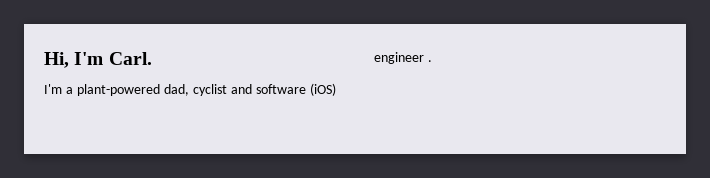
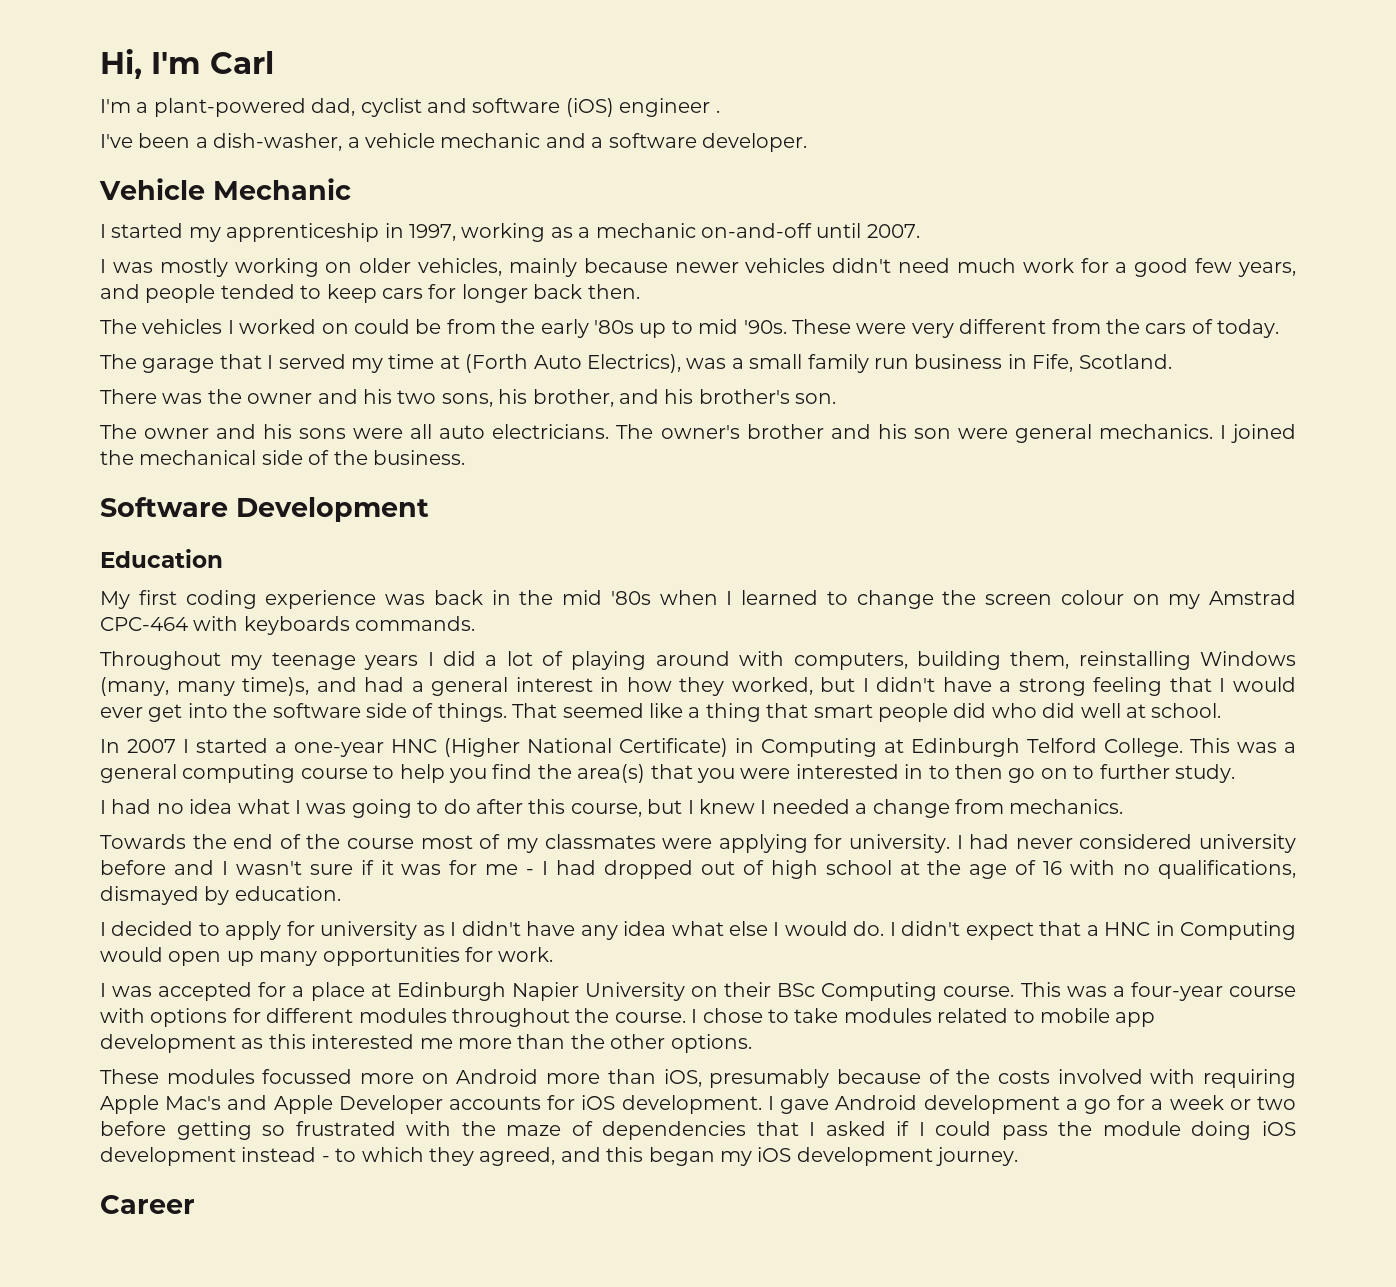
- Hi, I'm Carl.
+ Hi, I'm Carl
+ I've been a dish-washer, a vehicle mechanic and a software developer.
+ Vehicle Mechanic
+ I started my apprenticeship in 1997, working as a mechanic on-and-off until 2007.
+ I was mostly working on older vehicles, mainly because newer vehicles didn't need much work for a good few years, and people tended to keep cars for longer back then.
+ The vehicles I worked on could be from the early '80s up to mid '90s. These were very different from the cars of today.
+ The garage that I served my time at (Forth Auto Electrics), was a small family run business in Fife, Scotland.
+ There was the owner and his two sons, his brother, and his brother's son.
+ The owner and his sons were all auto electricians. The owner's brother and his son were general mechanics. I joined the mechanical side of the business.
+ Software Development
+ Education
+ My first coding experience was back in the mid '80s when I learned to change the screen colour on my Amstrad CPC-464 with keyboards commands.
+ Throughout my teenage years I did a lot of playing around with computers, building them, reinstalling Windows (many, many time)s, and had a general interest in how they worked, but I didn't have a strong feeling that I would ever get into the software side of things. That seemed like a thing that smart people did who did well at school.
+ In 2007 I started a one-year HNC (Higher National Certificate) in Computing at Edinburgh Telford College. This was a general computing course to help you find the area(s) that you were interested in to then go on to further study.
+ I had no idea what I was going to do after this course, but I knew I needed a change from mechanics.
+ Towards the end of the course most of my classmates were applying for university. I had never considered university before and I wasn't sure if it was for me - I had dropped out of high school at the age of 16 with no qualifications, dismayed by education.
+ I decided to apply for university as I didn't have any idea what else I would do. I didn't expect that a HNC in Computing would open up many opportunities for work.
+ I was accepted for a place at Edinburgh Napier University on their BSc Computing course. This was a four-year course with options for different modules throughout the course. I chose to take modules related to mobile app development as this interested me more than the other options.
+ These modules focussed more on Android more than iOS, presumably because of the costs involved with requiring Apple Mac's and Apple Developer accounts for iOS development. I gave Android development a go for a week or two before getting so frustrated with the maze of dependencies that I asked if I could pass the module doing iOS development instead - to which they agreed, and this began my iOS development journey.
+ Career

